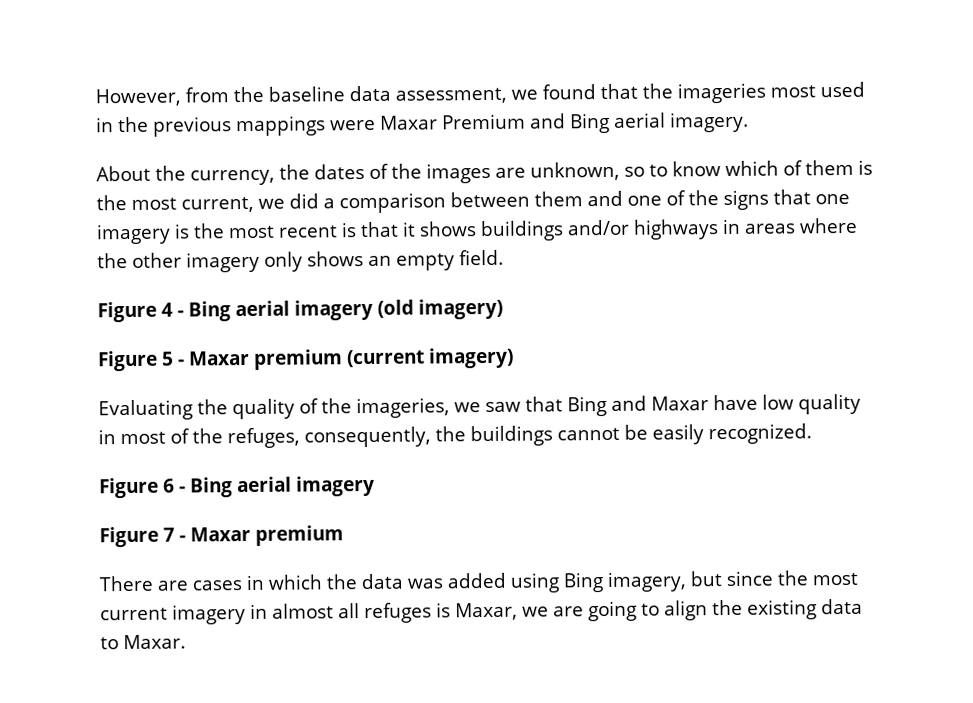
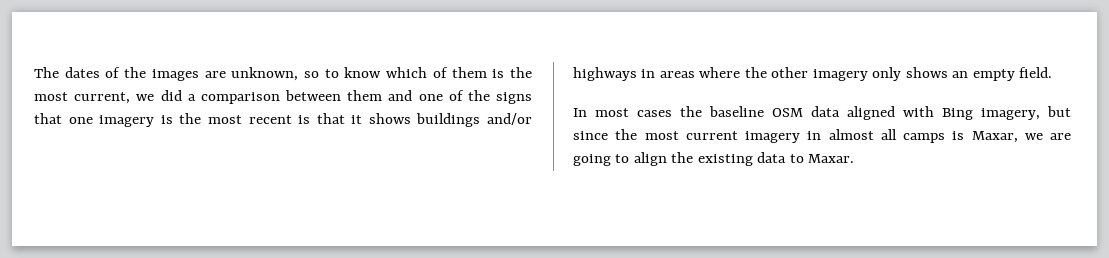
- However, from the baseline data assessment, we found that the imageries most used in the previous mappings were Maxar Premium and Bing aerial imagery.
- About the currency, the dates of the images are unknown, so to know which of them is the most current, we did a comparison between them and one of the signs that one imagery is the most recent is that it shows buildings and/or highways in areas where the other imagery only shows an empty field.
+ The dates of the images are unknown, so to know which of them is the most current, we did a comparison between them and one of the signs that one imagery is the most recent is that it shows buildings and/or highways in areas where the other imagery only shows an empty field.
- Figure 4 - Bing aerial imagery (old imagery)
- Figure 5 - Maxar premium (current imagery)
- Evaluating the quality of the imageries, we saw that Bing and Maxar have low quality in most of the refuges, consequently, the buildings cannot be easily recognized.
- Figure 6 - Bing aerial imagery
- Figure 7 - Maxar premium
- There are cases in which the data was added using Bing imagery, but since the most current imagery in almost all refuges is Maxar, we are going to align the existing data to Maxar.
+ In most cases the baseline OSM data aligned with Bing imagery, but since the most current imagery in almost all camps is Maxar, we are going to align the existing data to Maxar.

